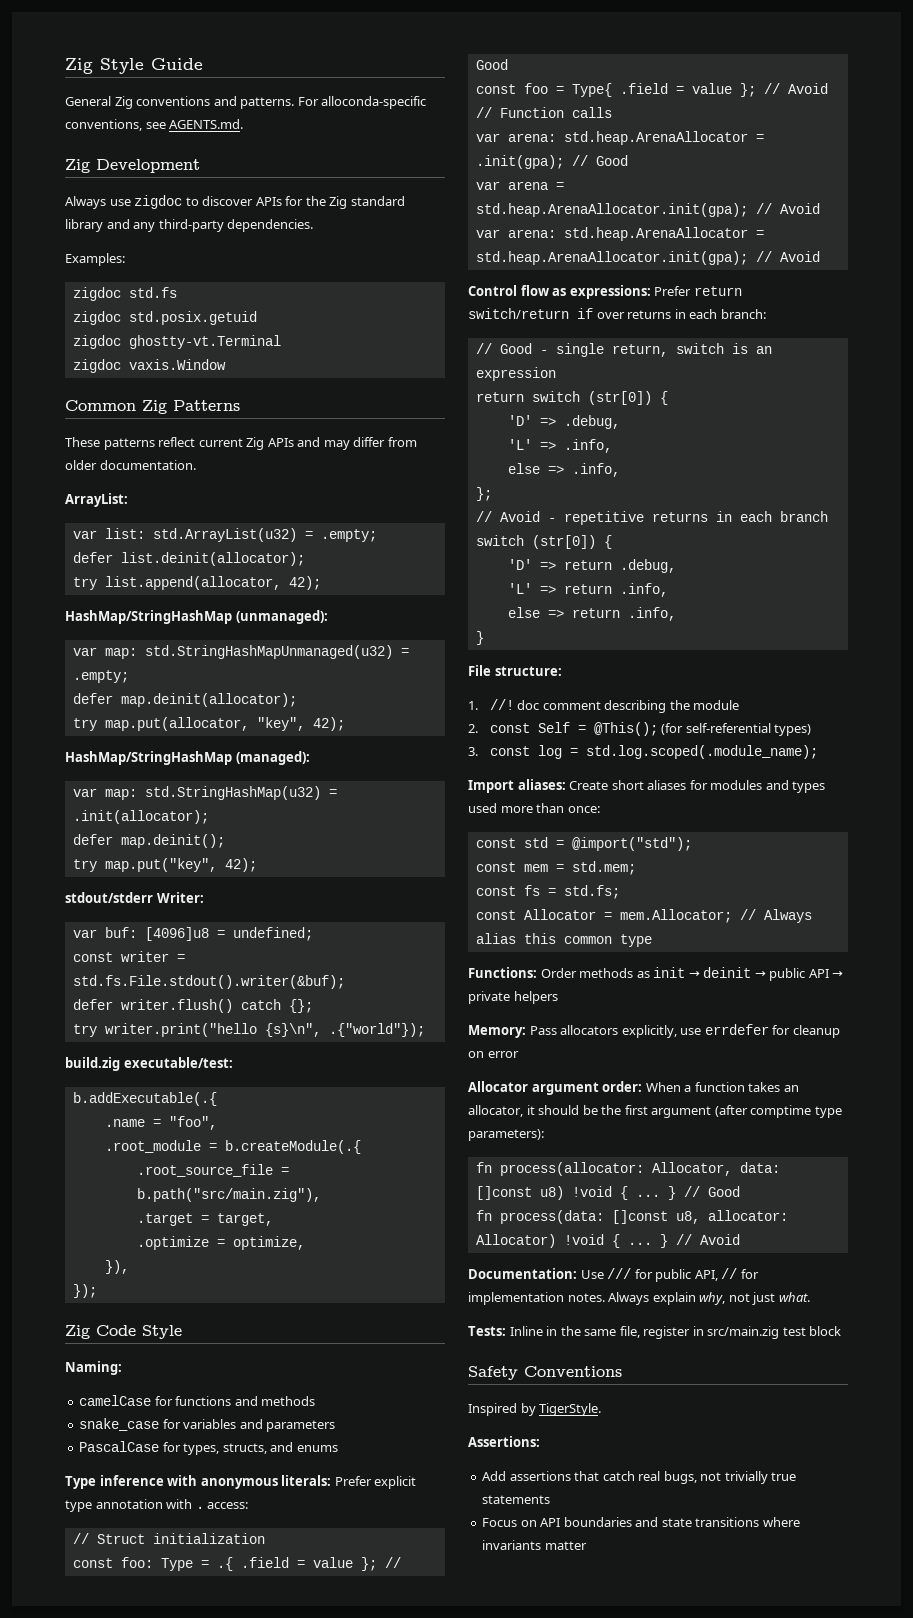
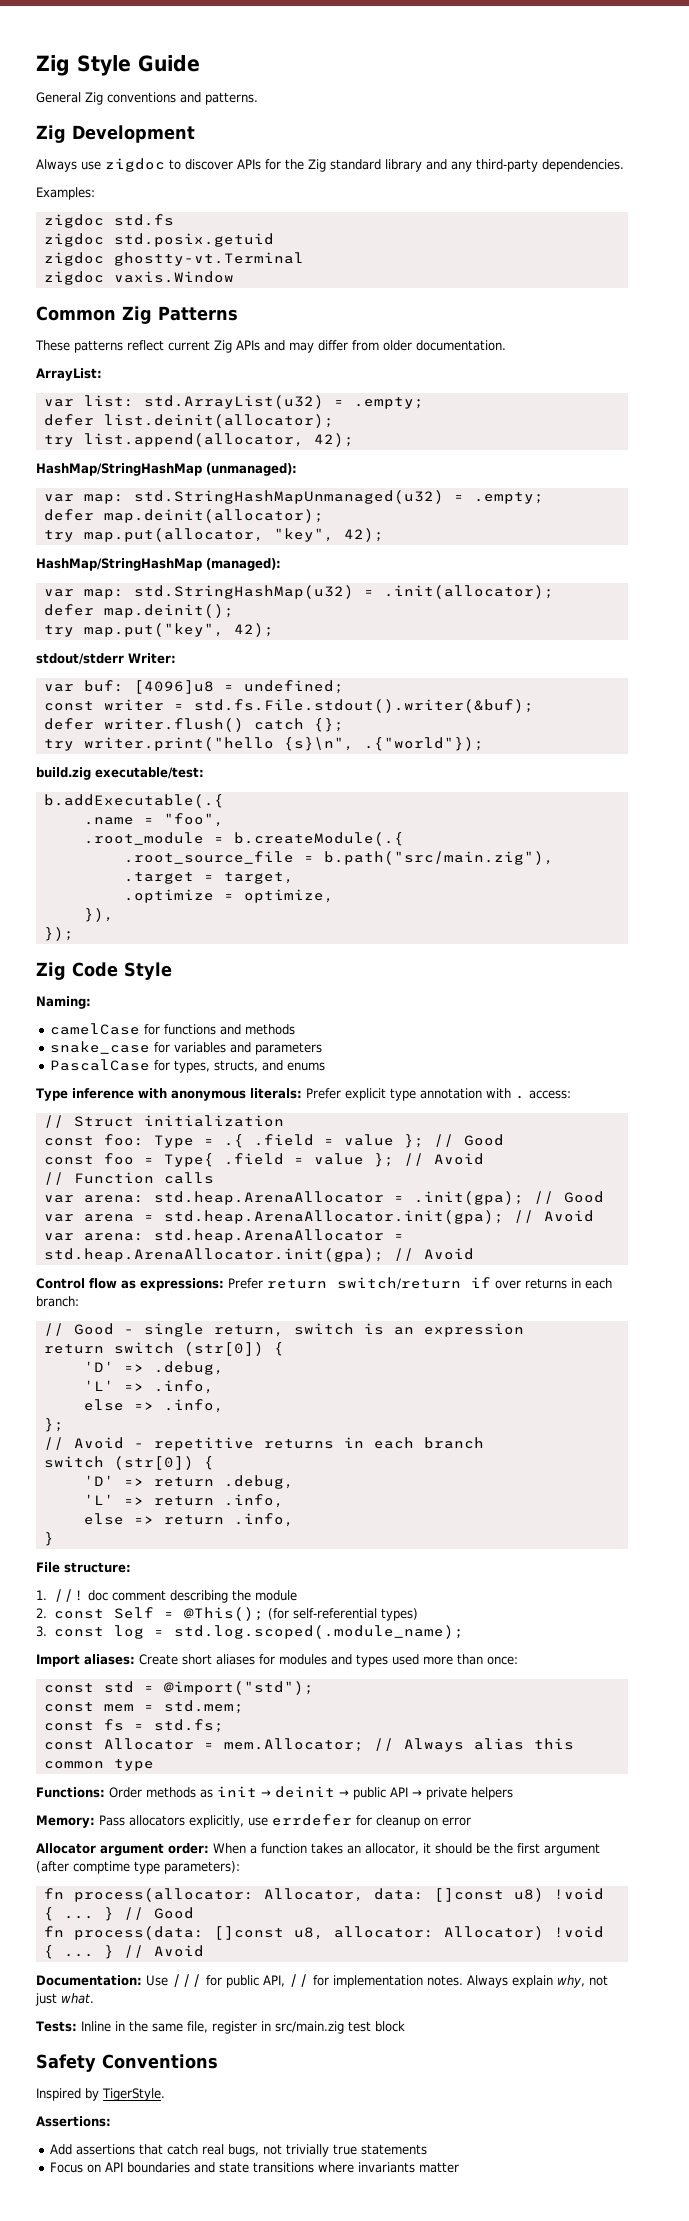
- For alloconda-specific conventions, see AGENTS.md.

